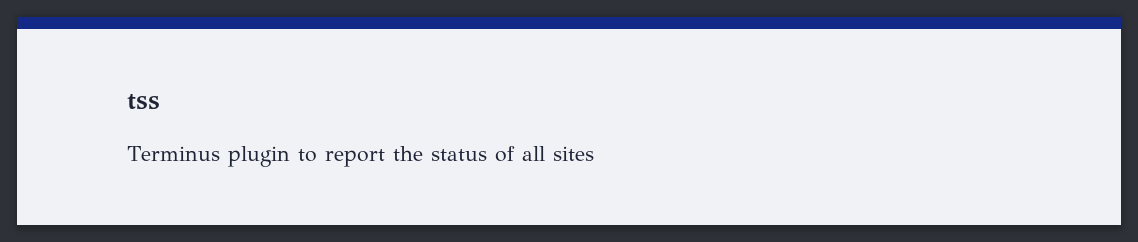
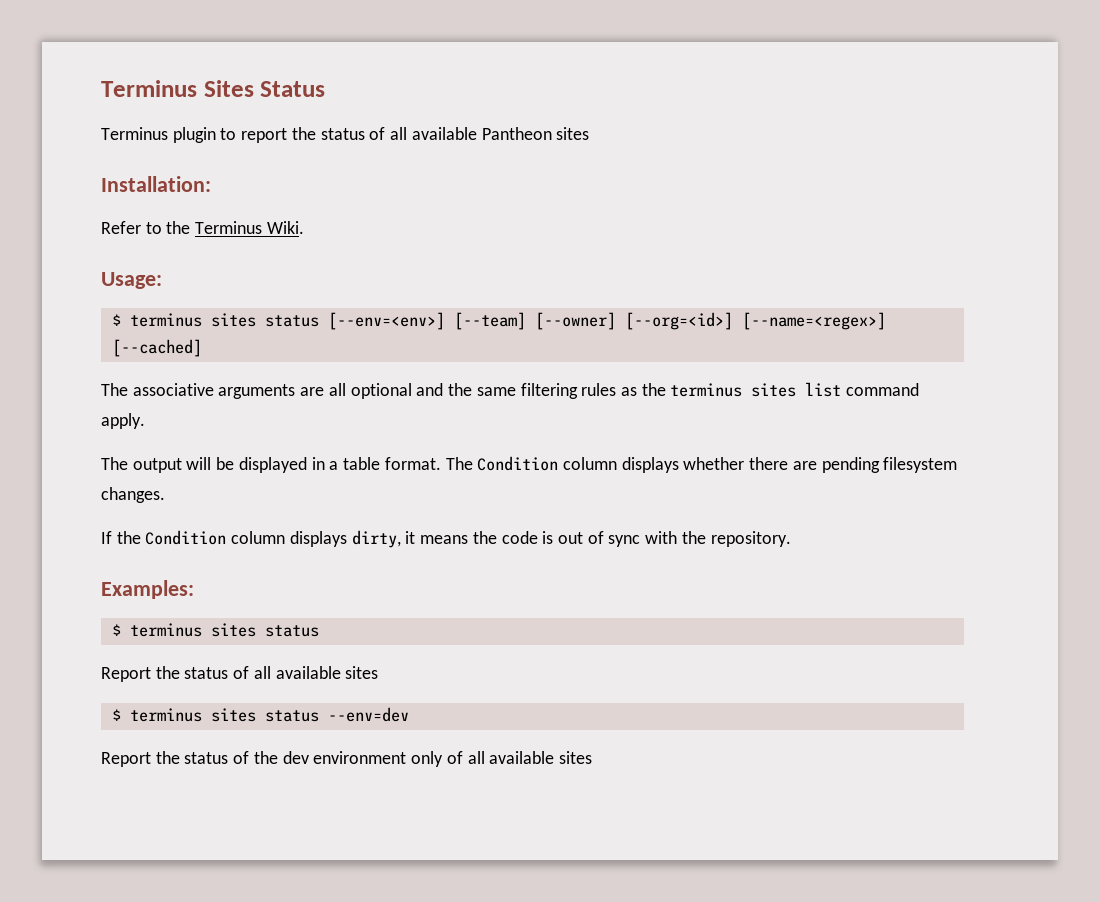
- tss
+ Terminus Sites Status
- Terminus plugin to report the status of all sites
+ Terminus plugin to report the status of all available Pantheon sites
+ Installation:
+ Refer to the Terminus Wiki.
+ Usage:
+ $ terminus sites status [--env=<env>] [--team] [--owner] [--org=<id>] [--name=<regex>] [--cached]
+ The associative arguments are all optional and the same filtering rules as the terminus sites list command apply.
+ The output will be displayed in a table format. The Condition column displays whether there are pending filesystem changes.
+ If the Condition column displays dirty, it means the code is out of sync with the repository.
+ Examples:
+ $ terminus sites status
+ Report the status of all available sites
+ $ terminus sites status --env=dev
+ Report the status of the dev environment only of all available sites

